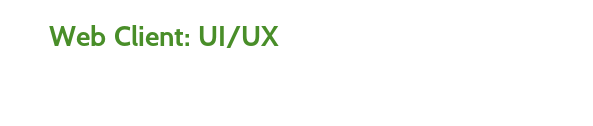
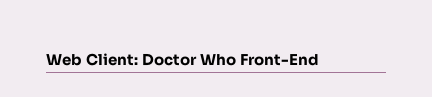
- Web Client: UI/UX
+ Web Client: Doctor Who Front-End

